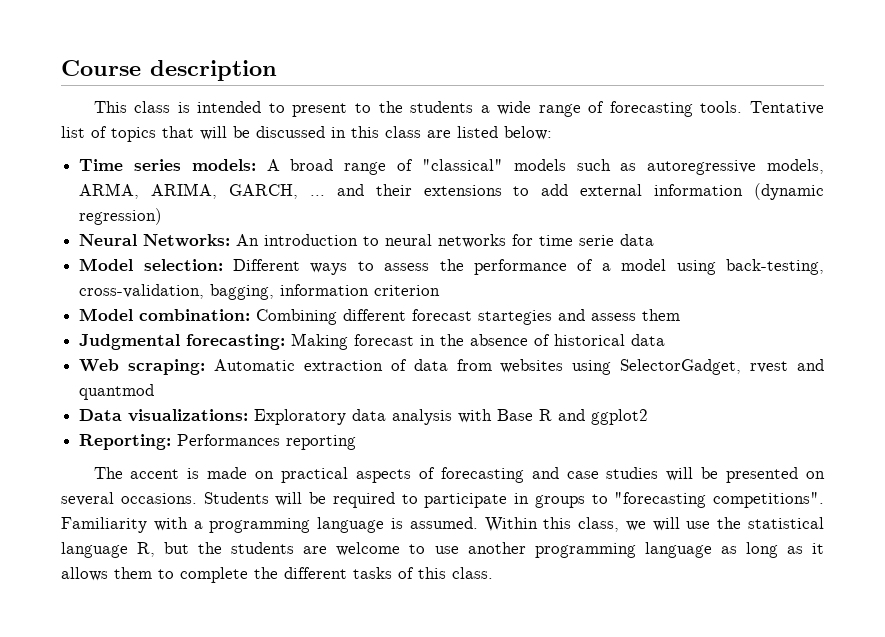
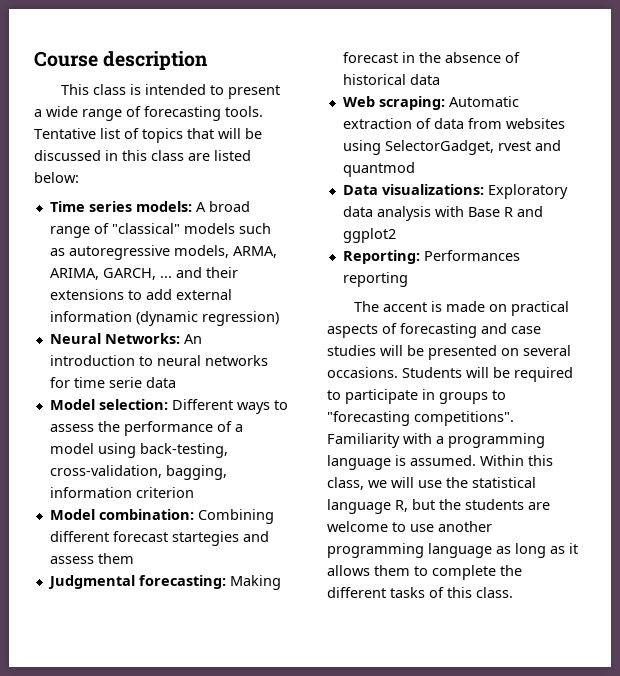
- This class is intended to present to the students a wide range of forecasting tools.
+ This class is intended to present a wide range of forecasting tools.

